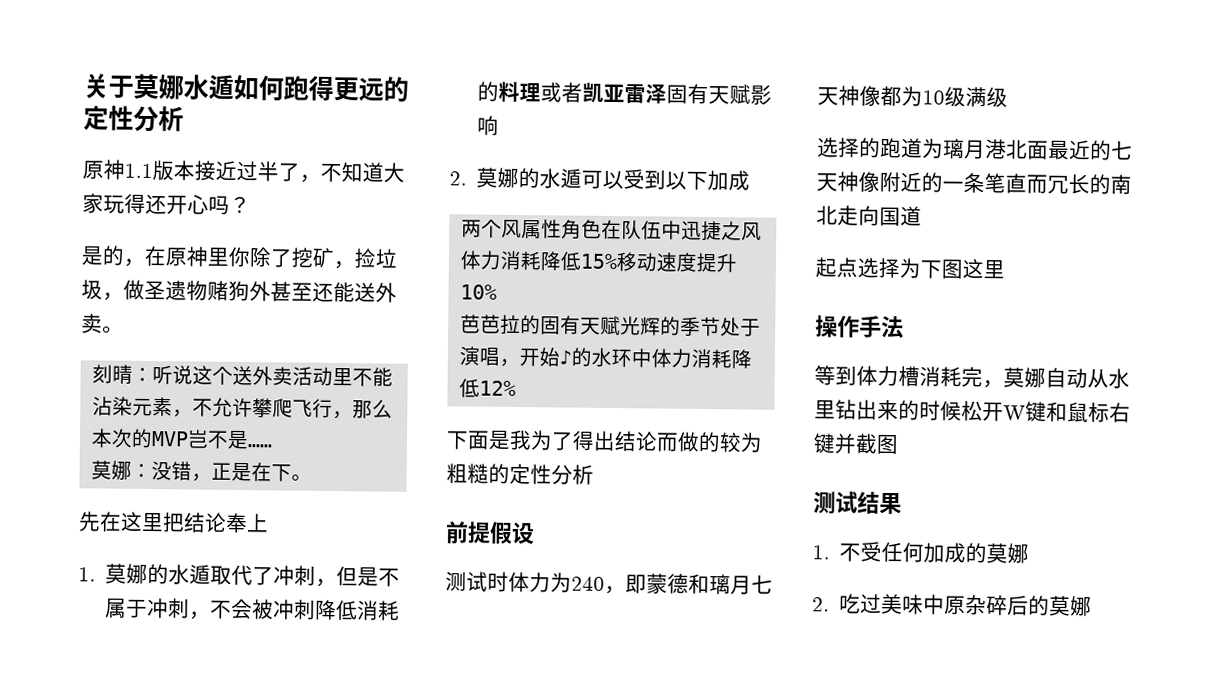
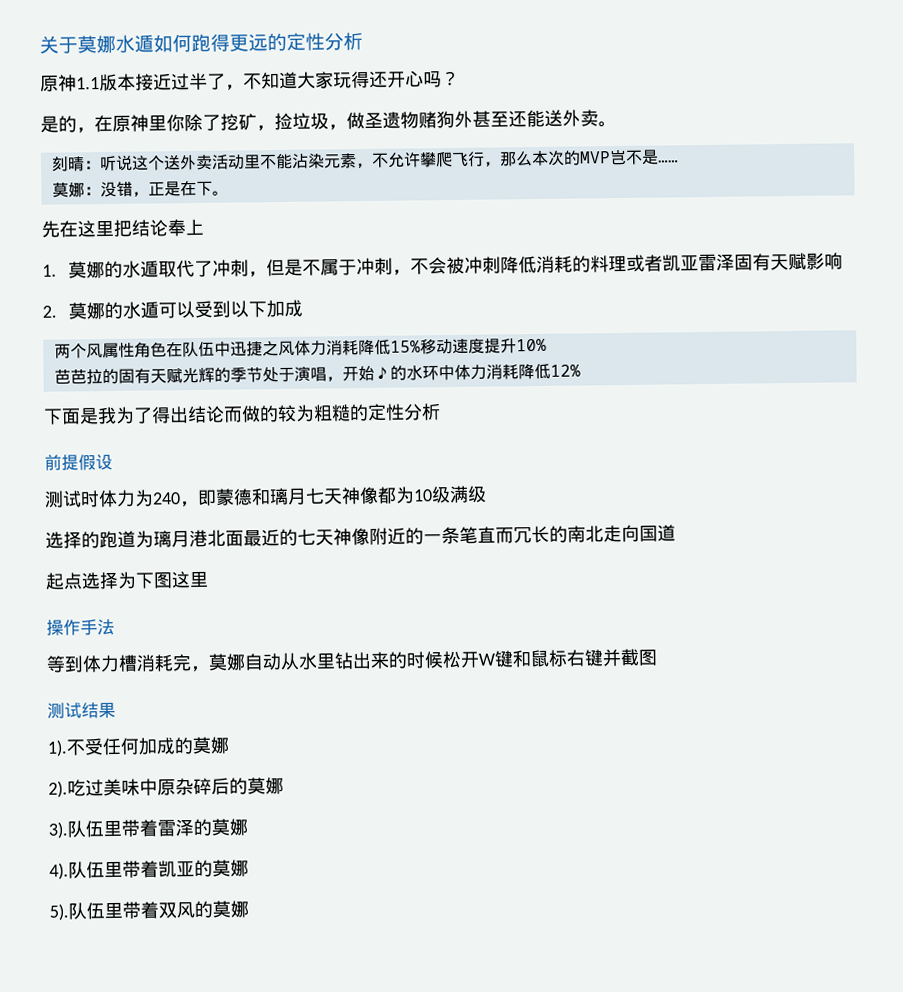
- 1.不受任何加成的莫娜
+ 1).不受任何加成的莫娜
- 2.吃过美味中原杂碎后的莫娜
+ 2).吃过美味中原杂碎后的莫娜
+ 3).队伍里带着雷泽的莫娜
+ 4).队伍里带着凯亚的莫娜
+ 5).队伍里带着双风的莫娜

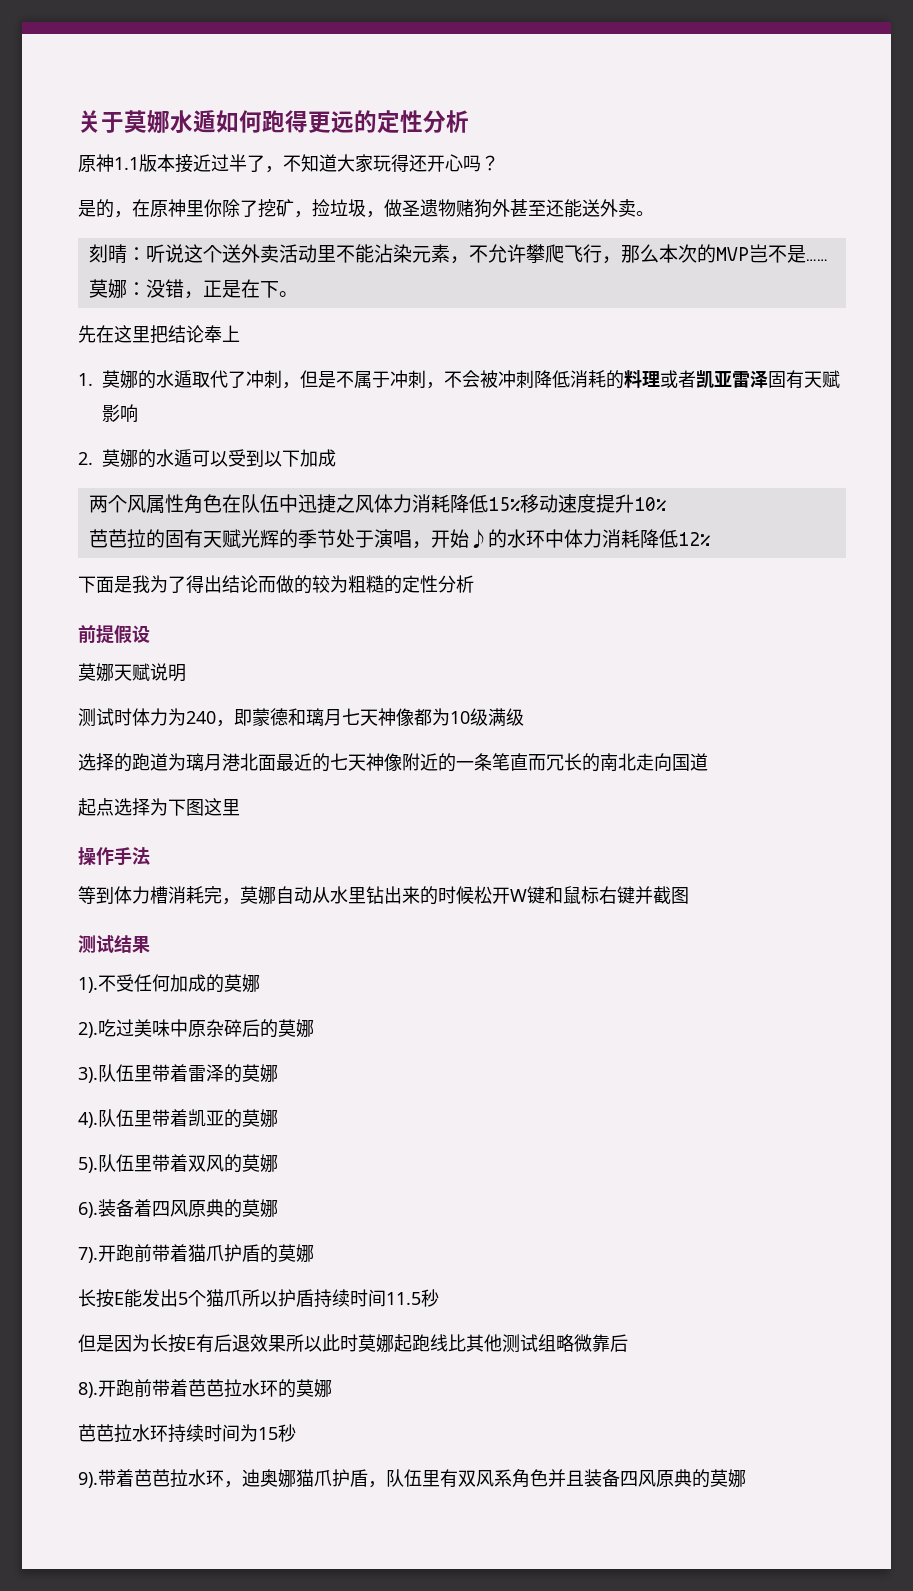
+ 莫娜天赋说明
+ 6).装备着四风原典的莫娜
+ 7).开跑前带着猫爪护盾的莫娜
+ 长按E能发出5个猫爪所以护盾持续时间11.5秒
+ 但是因为长按E有后退效果所以此时莫娜起跑线比其他测试组略微靠后
+ 8).开跑前带着芭芭拉水环的莫娜
+ 芭芭拉水环持续时间为15秒
+ 9).带着芭芭拉水环，迪奥娜猫爪护盾，队伍里有双风系角色并且装备四风原典的莫娜

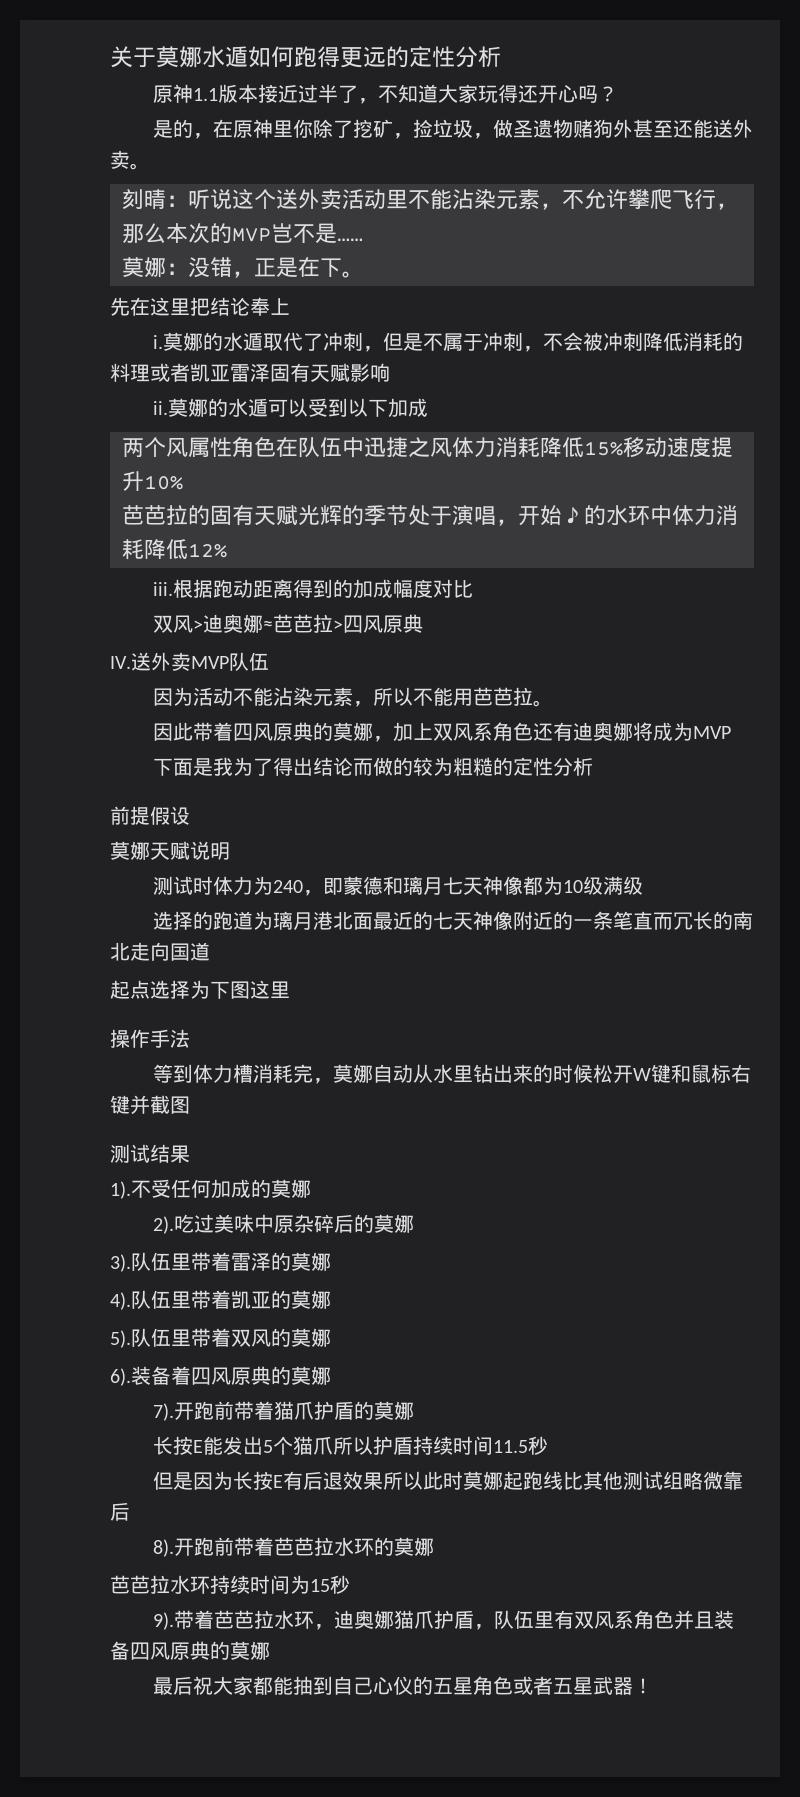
- 1.莫娜的水遁取代了冲刺，但是不属于冲刺，不会被冲刺降低消耗的料理或者凯亚雷泽固有天赋影响
+ i.莫娜的水遁取代了冲刺，但是不属于冲刺，不会被冲刺降低消耗的料理或者凯亚雷泽固有天赋影响
- 2.莫娜的水遁可以受到以下加成
+ ii.莫娜的水遁可以受到以下加成
+ iii.根据跑动距离得到的加成幅度对比
+ 双风>迪奥娜≈芭芭拉>四风原典
+ IV.送外卖MVP队伍
+ 因为活动不能沾染元素，所以不能用芭芭拉。
+ 因此带着四风原典的莫娜，加上双风系角色还有迪奥娜将成为MVP
+ 最后祝大家都能抽到自己心仪的五星角色或者五星武器！

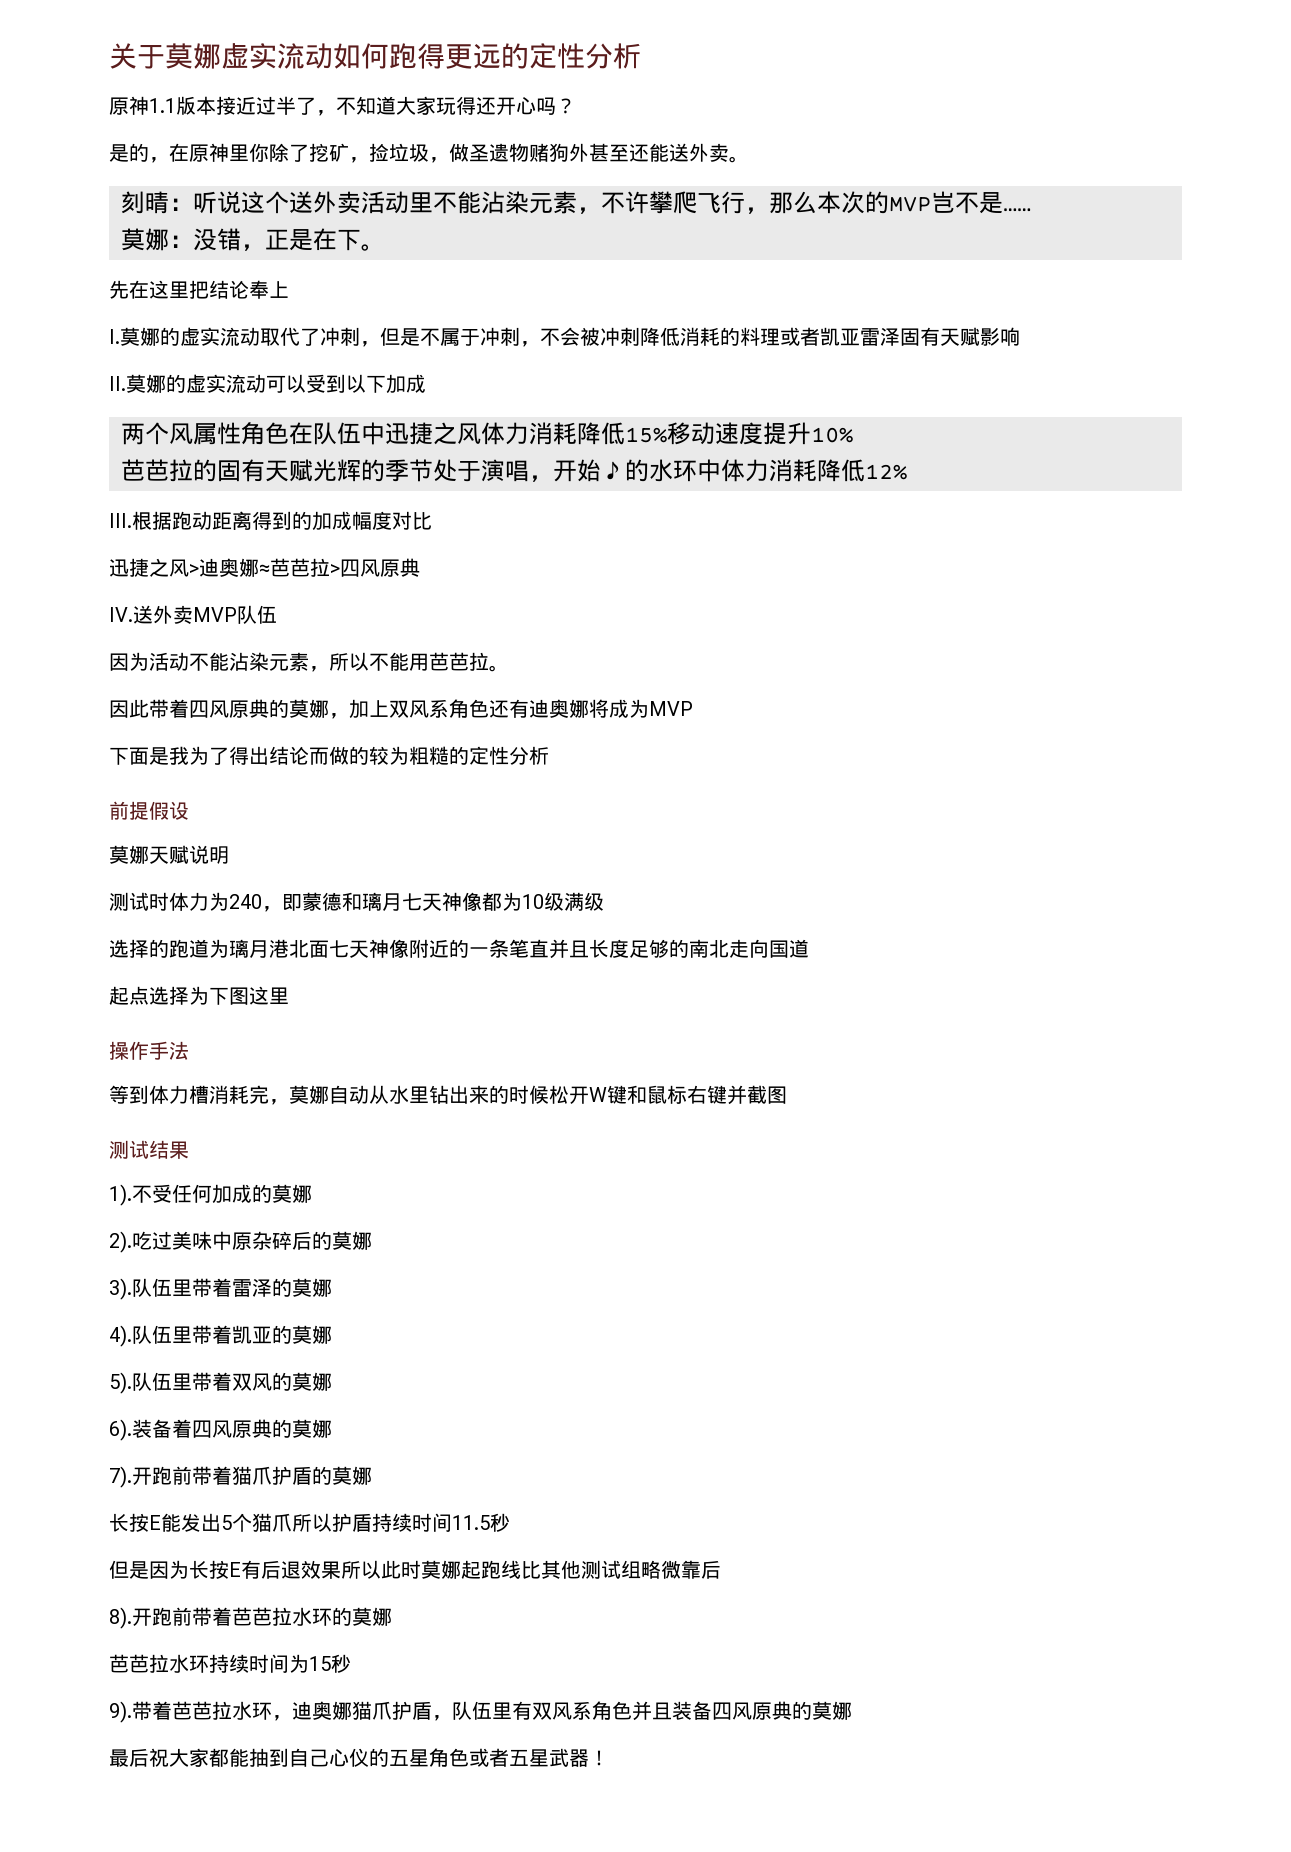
- 关于莫娜水遁如何跑得更远的定性分析
+ 关于莫娜虚实流动如何跑得更远的定性分析
- 刻晴：听说这个送外卖活动里不能沾染元素，不允许攀爬飞行，那么本次的MVP岂不是……
+ 刻晴：听说这个送外卖活动里不能沾染元素，不许攀爬飞行，那么本次的MVP岂不是……
- i.莫娜的水遁取代了冲刺，但是不属于冲刺，不会被冲刺降低消耗的料理或者凯亚雷泽固有天赋影响
+ I.莫娜的虚实流动取代了冲刺，但是不属于冲刺，不会被冲刺降低消耗的料理或者凯亚雷泽固有天赋影响
- ii.莫娜的水遁可以受到以下加成
+ II.莫娜的虚实流动可以受到以下加成
- iii.根据跑动距离得到的加成幅度对比
+ III.根据跑动距离得到的加成幅度对比
- 双风>迪奥娜≈芭芭拉>四风原典
+ 迅捷之风>迪奥娜≈芭芭拉>四风原典
- 选择的跑道为璃月港北面最近的七天神像附近的一条笔直而冗长的南北走向国道
+ 选择的跑道为璃月港北面七天神像附近的一条笔直并且长度足够的南北走向国道

